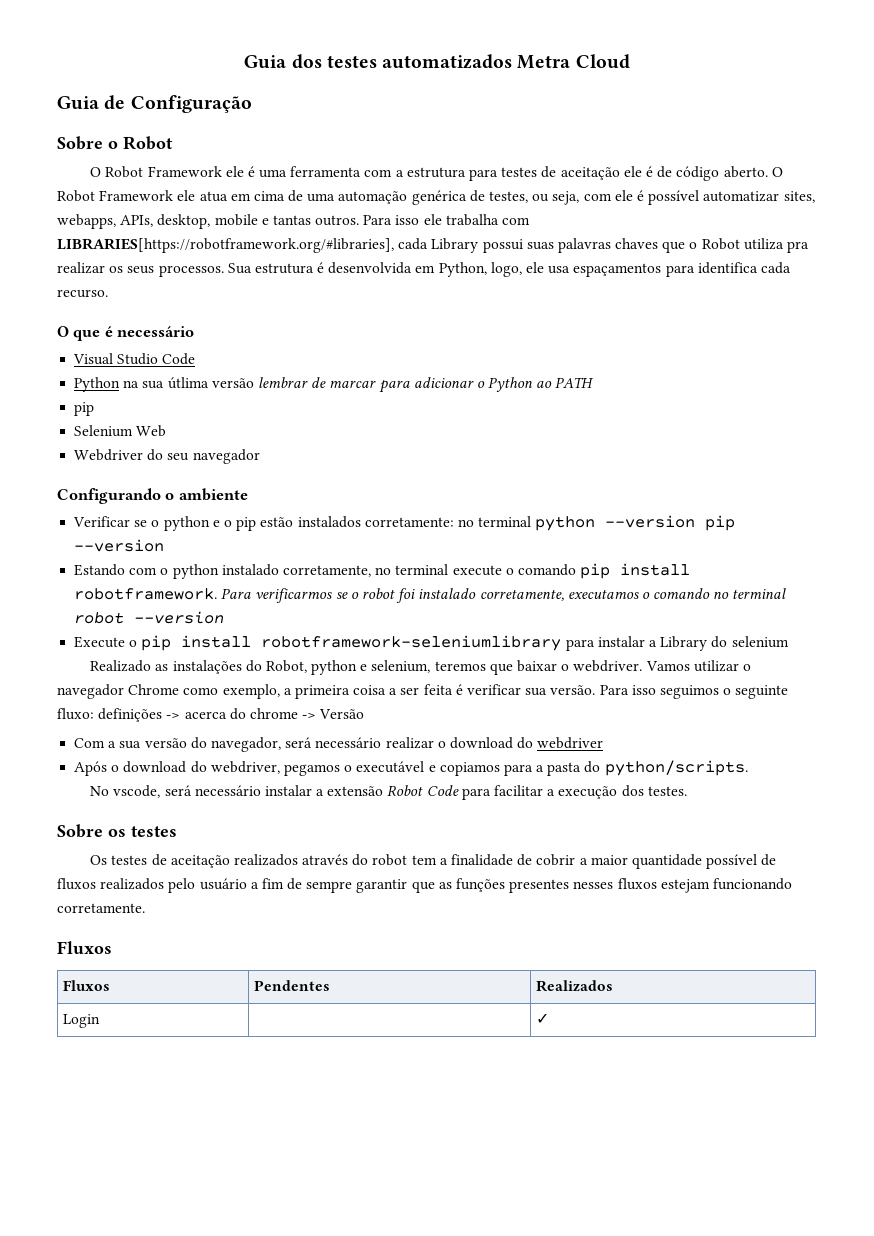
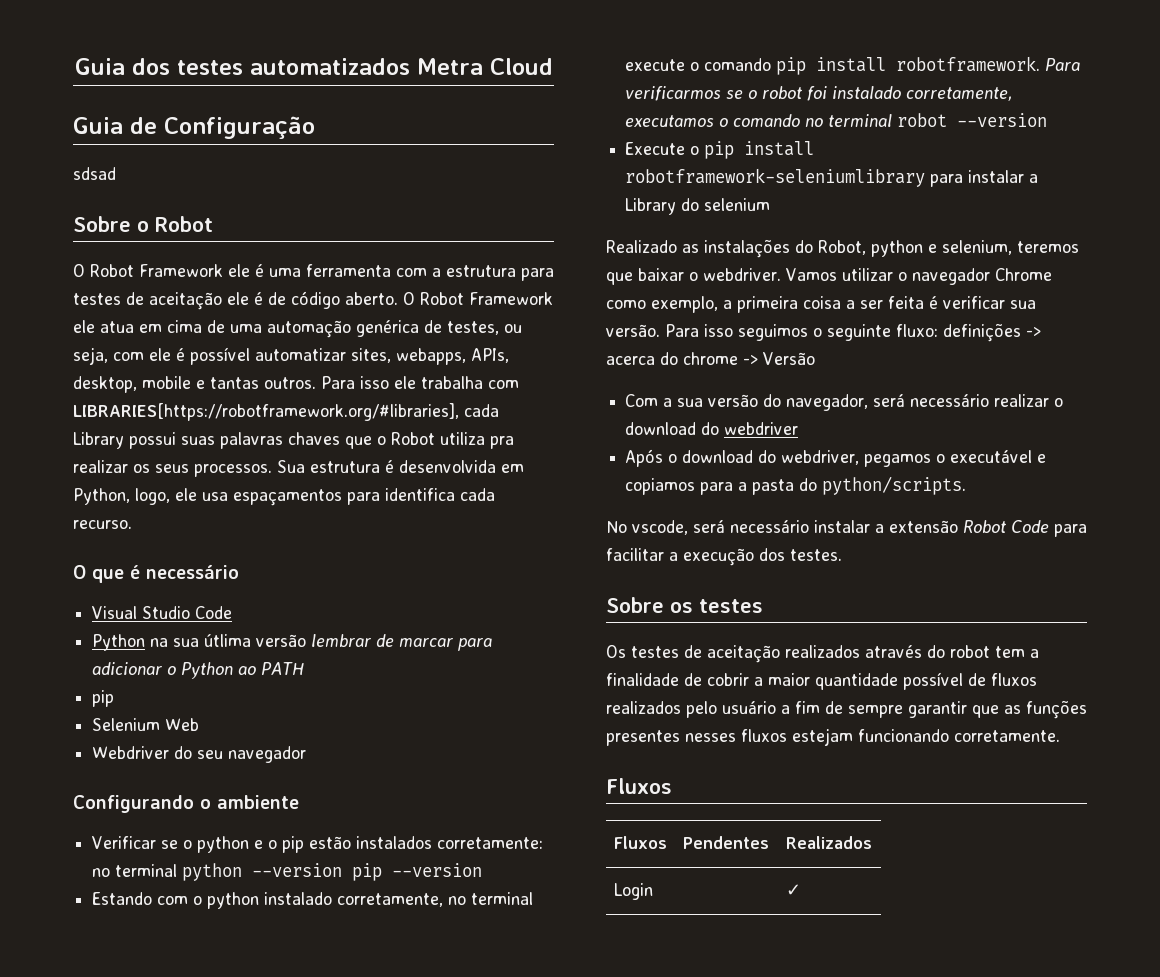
+ sdsad

